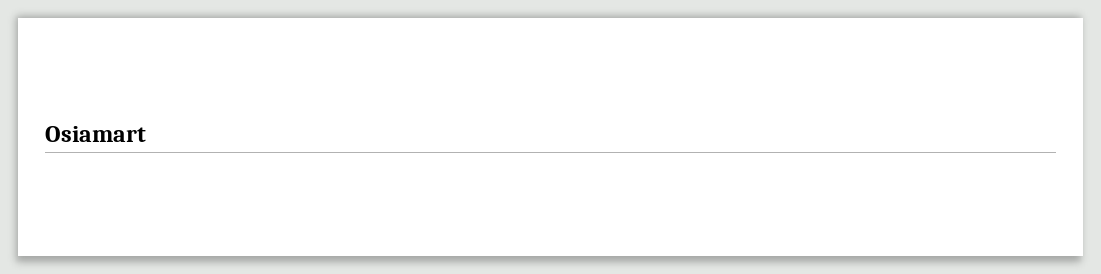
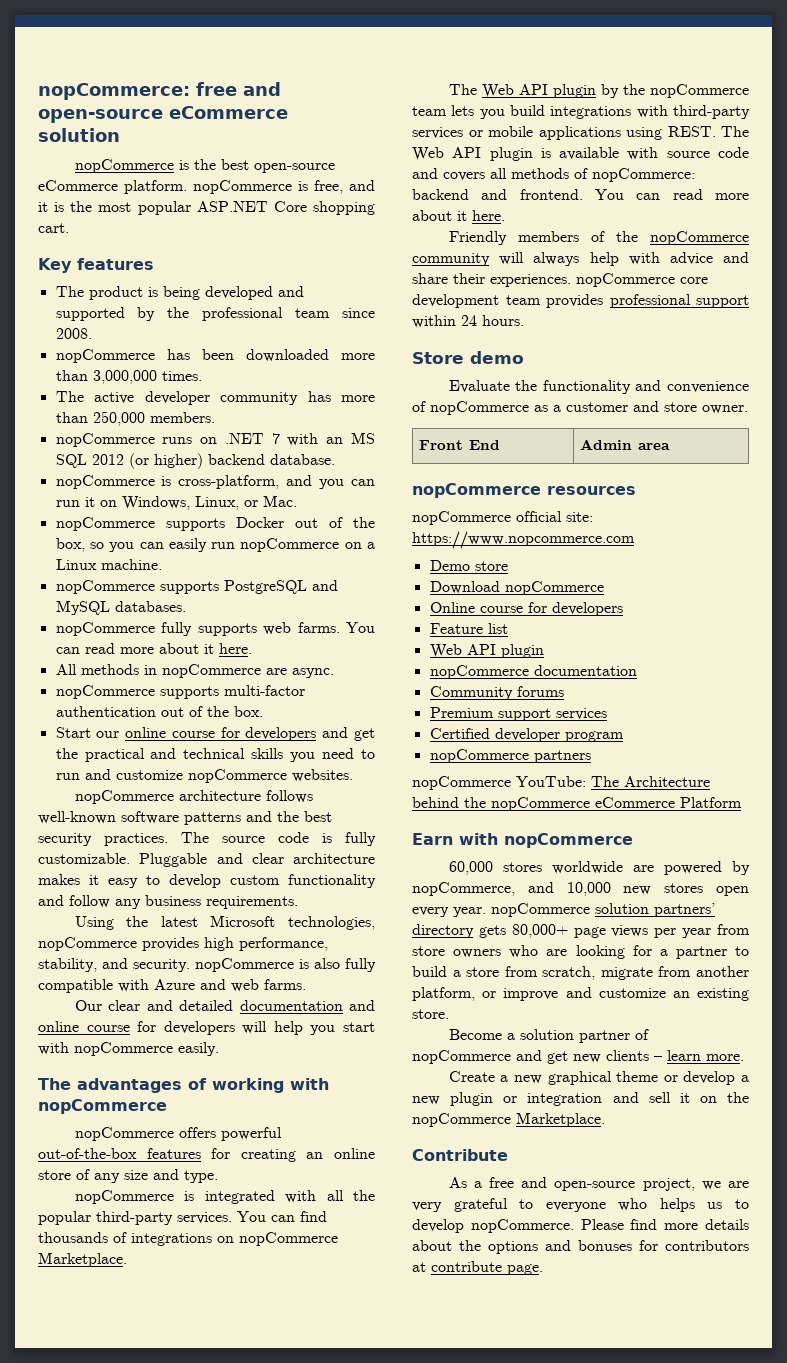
- Osiamart
+ nopCommerce: free and open-source eCommerce solution
+ nopCommerce is the best open-source eCommerce platform. nopCommerce is free, and it is the most popular ASP.NET Core shopping cart.
+ Key features
+ The product is being developed and supported by the professional team since 2008.
+ nopCommerce has been downloaded more than 3,000,000 times.
+ The active developer community has more than 250,000 members.
+ nopCommerce runs on .NET 7 with an MS SQL 2012 (or higher) backend database.
+ nopCommerce is cross-platform, and you can run it on Windows, Linux, or Mac.
+ nopCommerce supports Docker out of the box, so you can easily run nopCommerce on a Linux machine.
+ nopCommerce supports PostgreSQL and MySQL databases.
+ nopCommerce fully supports web farms. You can read more about it here.
+ All methods in nopCommerce are async.
+ nopCommerce supports multi-factor authentication out of the box.
+ Start our online course for developers and get the practical and technical skills you need to run and customize nopCommerce websites.
+ nopCommerce architecture follows well-known software patterns and the best security practices. The source code is fully customizable. Pluggable and clear architecture makes it easy to develop custom functionality and follow any business requirements.
+ Using the latest Microsoft technologies, nopCommerce provides high performance, stability, and security. nopCommerce is also fully compatible with Azure and web farms.
+ Our clear and detailed documentation and online course for developers will help you start with nopCommerce easily.
+ The advantages of working with nopCommerce
+ nopCommerce offers powerful out-of-the-box features for creating an online store of any size and type.
+ nopCommerce is integrated with all the popular third-party services. You can find thousands of integrations on nopCommerce Marketplace.
+ The Web API plugin by the nopCommerce team lets you build integrations with third-party services or mobile applications using REST. The Web API plugin is available with source code and covers all methods of nopCommerce: backend and frontend. You can read more about it here.
+ Friendly members of the nopCommerce community will always help with advice and share their experiences. nopCommerce core development team provides professional support within 24 hours.
+ Store demo
+ Evaluate the functionality and convenience of nopCommerce as a customer and store owner.
+ Front End | Admin area
+ nopCommerce resources
+ nopCommerce official site: https://www.nopcommerce.com
+ Demo store
+ Download nopCommerce
+ Online course for developers
+ Feature list
+ Web API plugin
+ nopCommerce documentation
+ Community forums
+ Premium support services
+ Certified developer program
+ nopCommerce partners
+ nopCommerce YouTube: The Architecture behind the nopCommerce eCommerce Platform
+ Earn with nopCommerce
+ 60,000 stores worldwide are powered by nopCommerce, and 10,000 new stores open every year. nopCommerce solution partners’ directory gets 80,000+ page views per year from store owners who are looking for a partner to build a store from scratch, migrate from another platform, or improve and customize an existing store.
+ Become a solution partner of nopCommerce and get new clients – learn more.
+ Create a new graphical theme or develop a new plugin or integration and sell it on the nopCommerce Marketplace.
+ Contribute
+ As a free and open-source project, we are very grateful to everyone who helps us to develop nopCommerce. Please find more details about the options and bonuses for contributors at contribute page.

